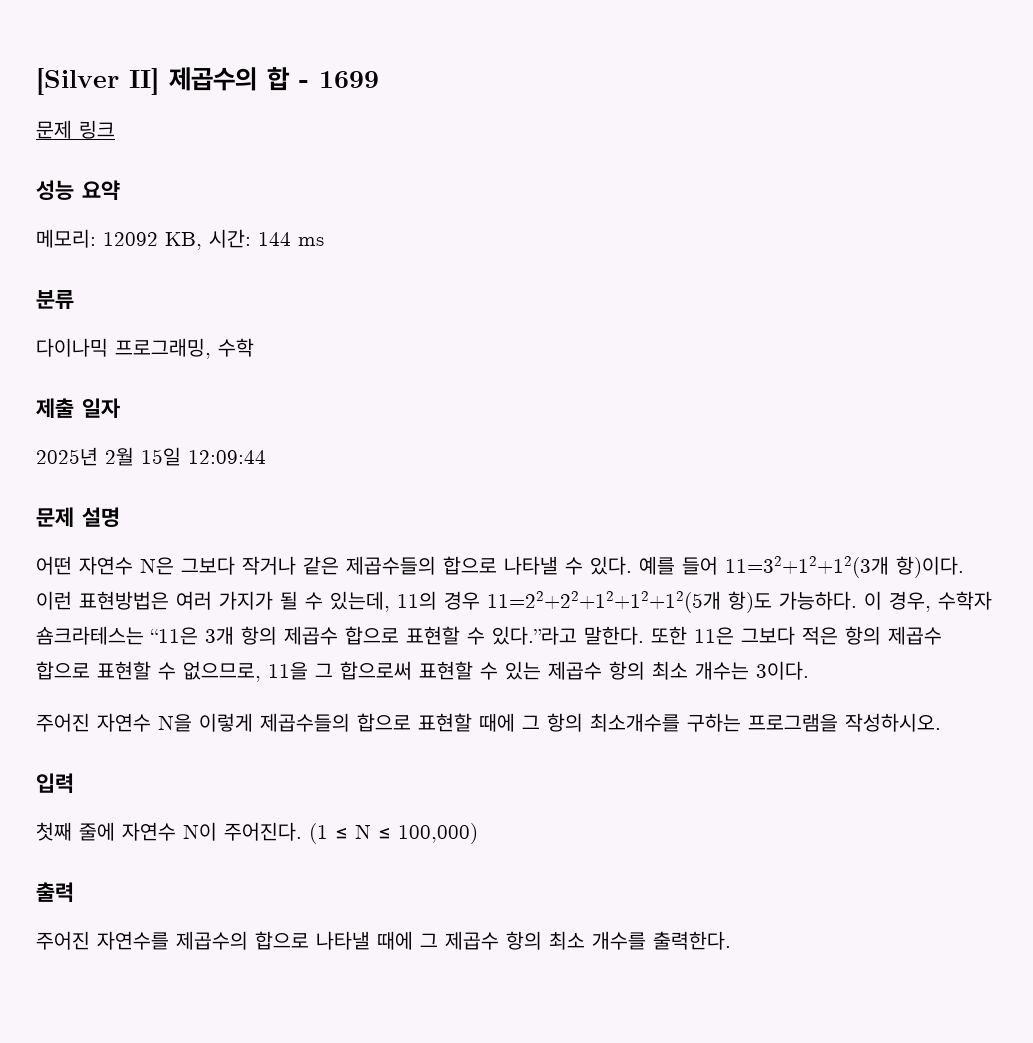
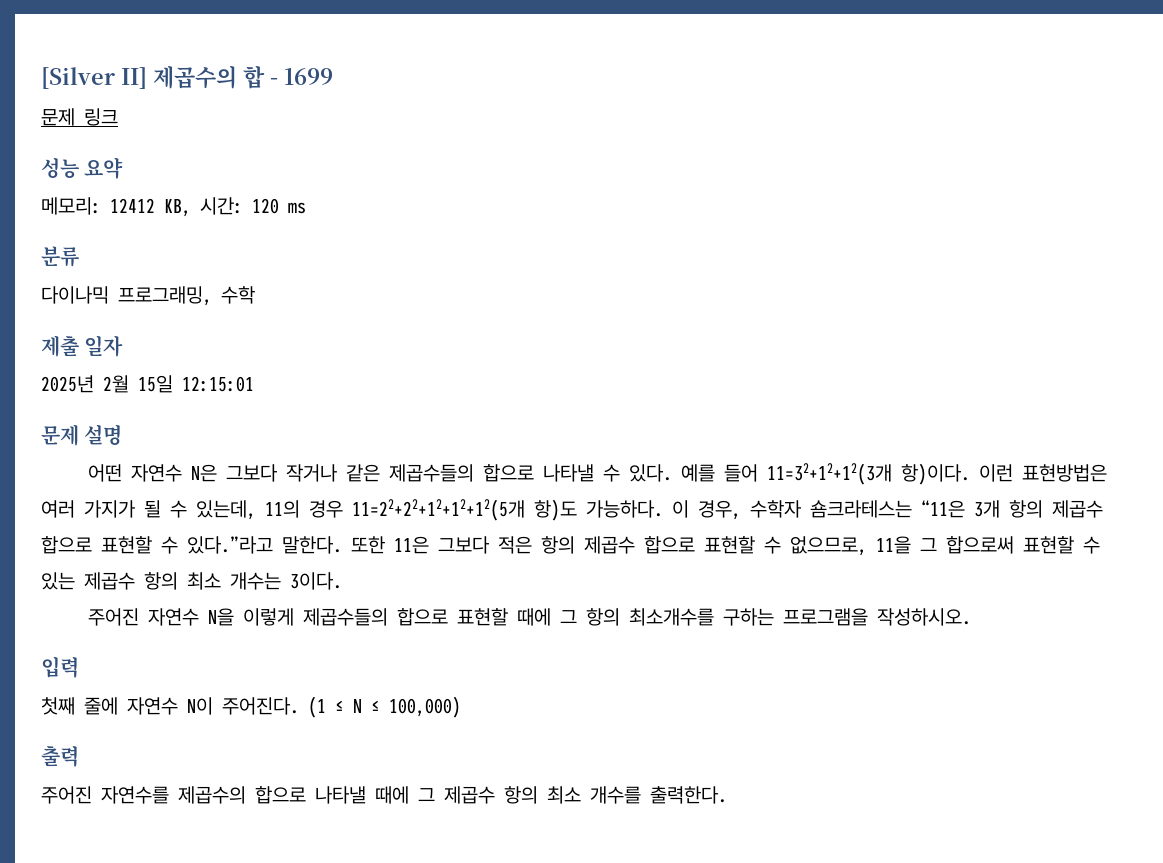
- 메모리: 12092 KB, 시간: 144 ms
+ 메모리: 12412 KB, 시간: 120 ms
- 2025년 2월 15일 12:09:44
+ 2025년 2월 15일 12:15:01

